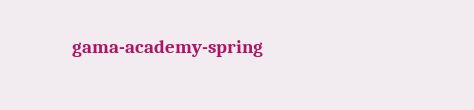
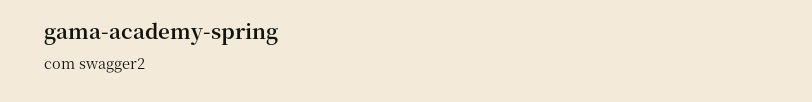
+ com swagger2

